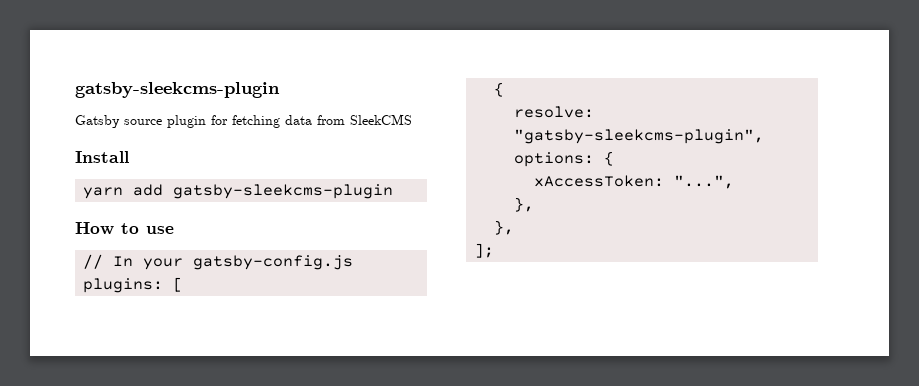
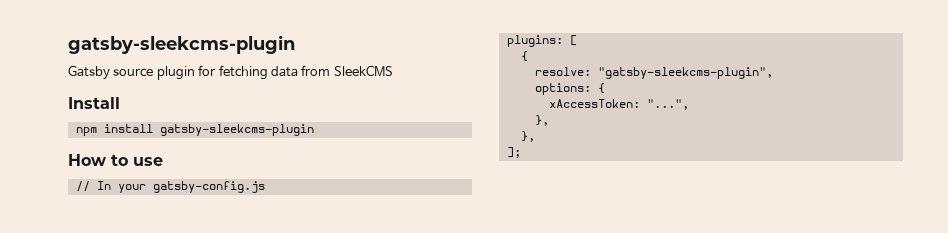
- yarn add gatsby-sleekcms-plugin
+ npm install gatsby-sleekcms-plugin

